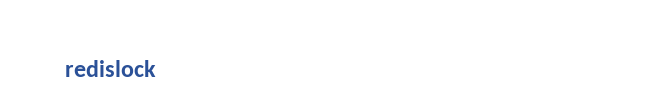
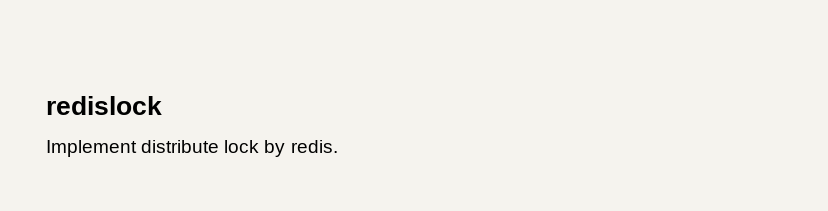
+ Implement distribute lock by redis.

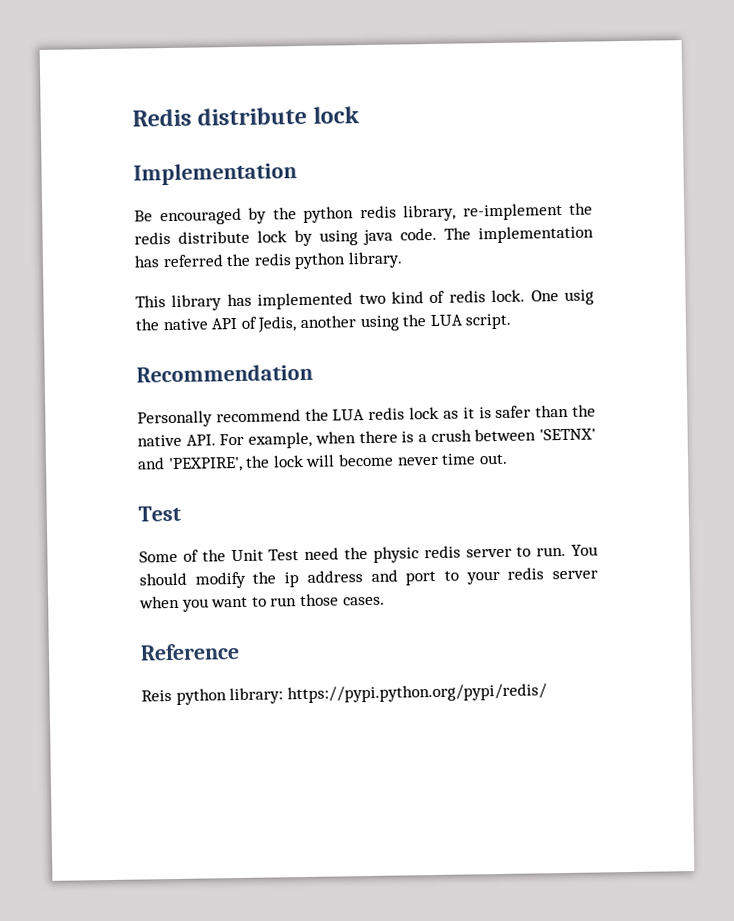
- redislock
- Implement distribute lock by redis.
+ Redis distribute lock
+ Implementation
+ Be encouraged by the python redis library, re-implement the redis distribute lock by using java code. The implementation has referred the redis python library.
+ This library has implemented two kind of redis lock. One usig the native API of Jedis, another using the LUA script.
+ Recommendation
+ Personally recommend the LUA redis lock as it is safer than the native API. For example, when there is a crush between 'SETNX' and 'PEXPIRE', the lock will become never time out.
+ Test
+ Some of the Unit Test need the physic redis server to run. You should modify the ip address and port to your redis server when you want to run those cases.
+ Reference
+ Reis python library: https://pypi.python.org/pypi/redis/

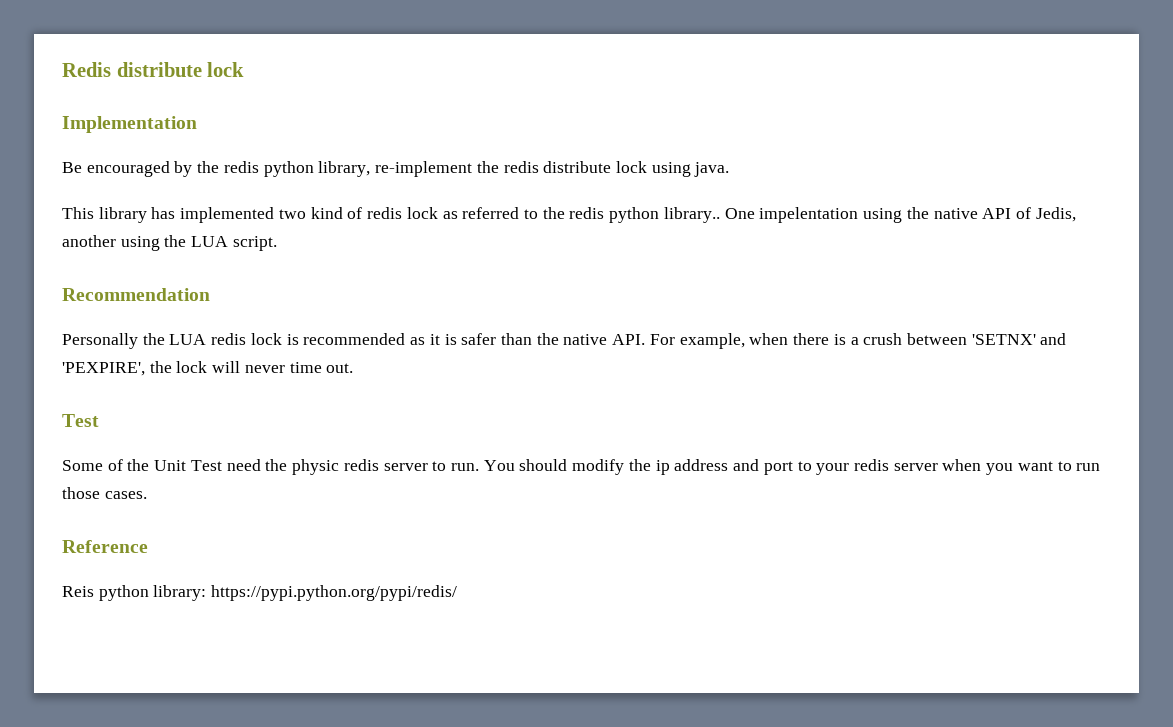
- Be encouraged by the python redis library, re-implement the redis distribute lock by using java code. The implementation has referred the redis python library.
+ Be encouraged by the redis python library, re-implement the redis distribute lock using java.
- This library has implemented two kind of redis lock. One usig the native API of Jedis, another using the LUA script.
+ This library has implemented two kind of redis lock as referred to the redis python library.. One impelentation using the native API of Jedis, another using the LUA script.
- Personally recommend the LUA redis lock as it is safer than the native API. For example, when there is a crush between 'SETNX' and 'PEXPIRE', the lock will become never time out.
+ Personally the LUA redis lock is recommended as it is safer than the native API. For example, when there is a crush between 'SETNX' and 'PEXPIRE', the lock will never time out.

